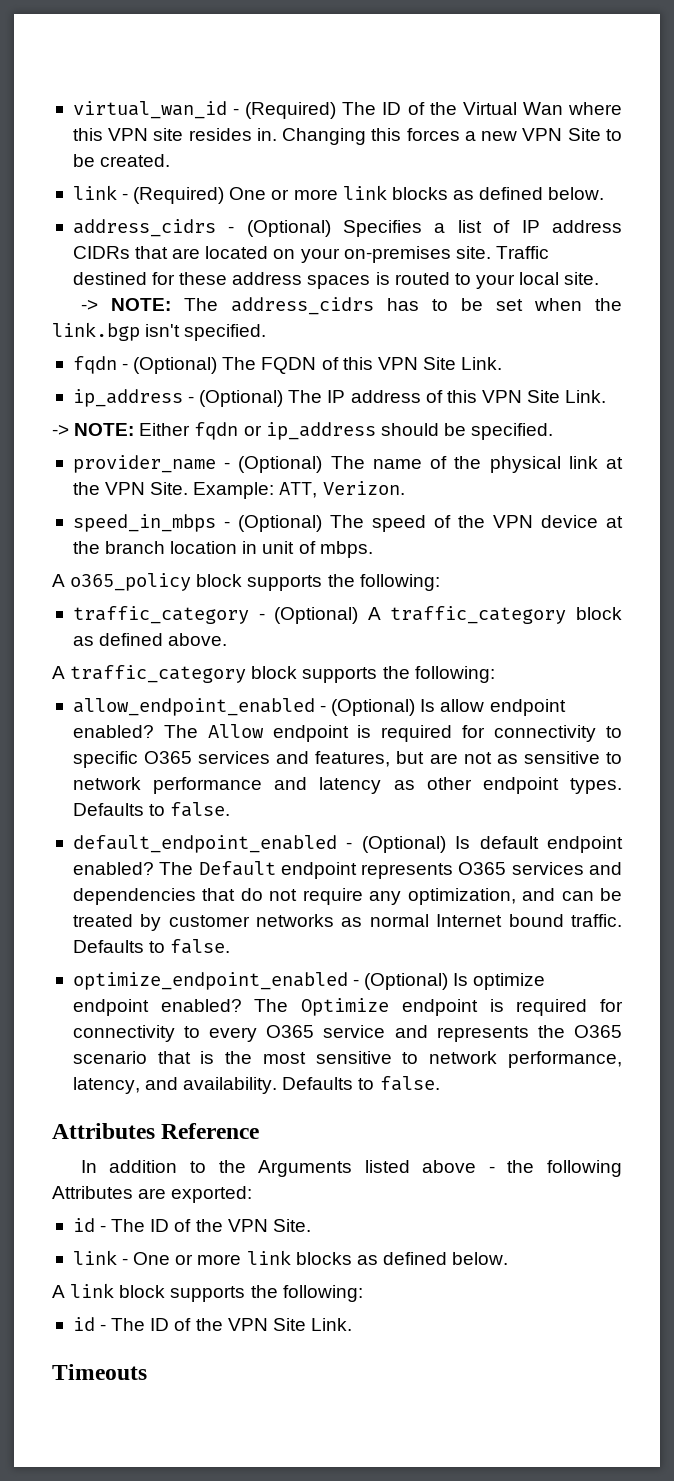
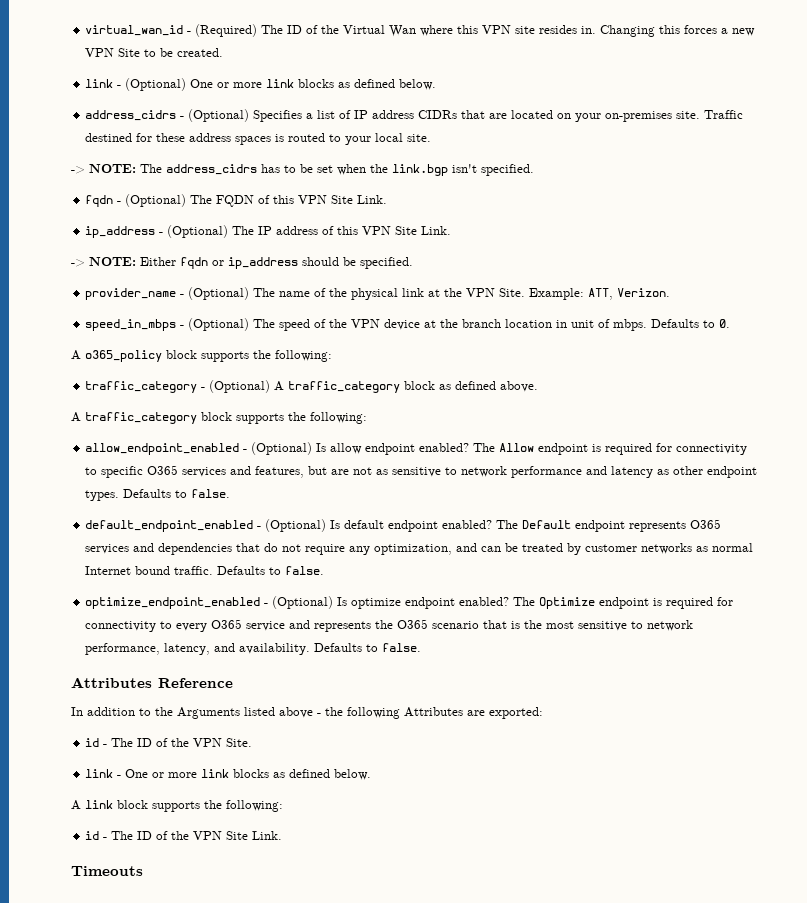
- link - (Required) One or more link blocks as defined below.
+ link - (Optional) One or more link blocks as defined below.
+ Defaults to 0.

